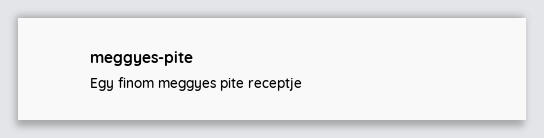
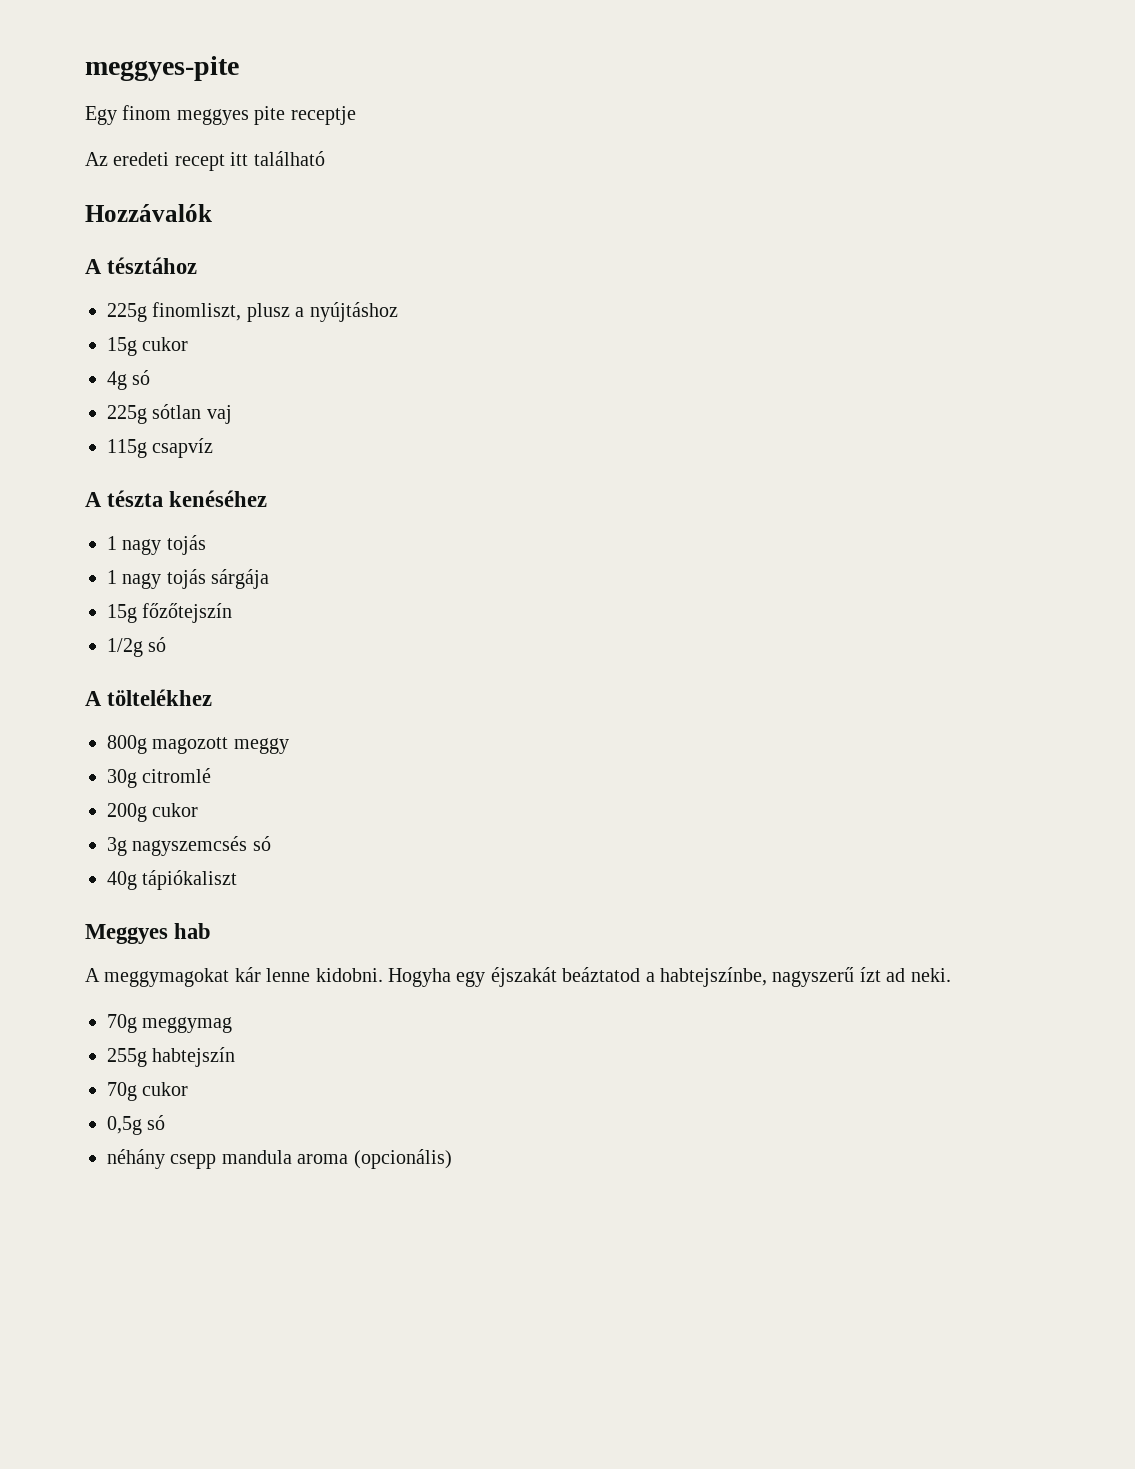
+ Az eredeti recept itt található
+ Hozzávalók
+ A tésztához
+ 225g finomliszt, plusz a nyújtáshoz
+ 15g cukor
+ 4g só
+ 225g sótlan vaj
+ 115g csapvíz
+ A tészta kenéséhez
+ 1 nagy tojás
+ 1 nagy tojás sárgája
+ 15g főzőtejszín
+ 1/2g só
+ A töltelékhez
+ 800g magozott meggy
+ 30g citromlé
+ 200g cukor
+ 3g nagyszemcsés só
+ 40g tápiókaliszt
+ Meggyes hab
+ A meggymagokat kár lenne kidobni. Hogyha egy éjszakát beáztatod a habtejszínbe, nagyszerű ízt ad neki.
+ 70g meggymag
+ 255g habtejszín
+ 70g cukor
+ 0,5g só
+ néhány csepp mandula aroma (opcionális)

